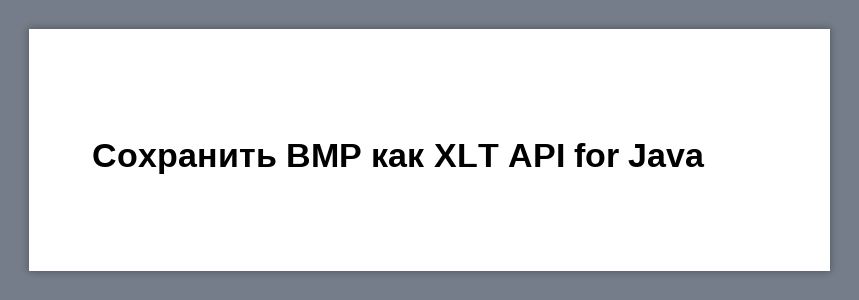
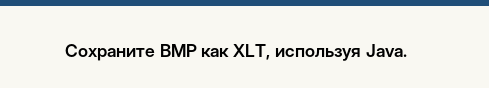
- Сохранить BMP как XLT API for Java
+ Сохраните BMP как XLT, используя Java.

